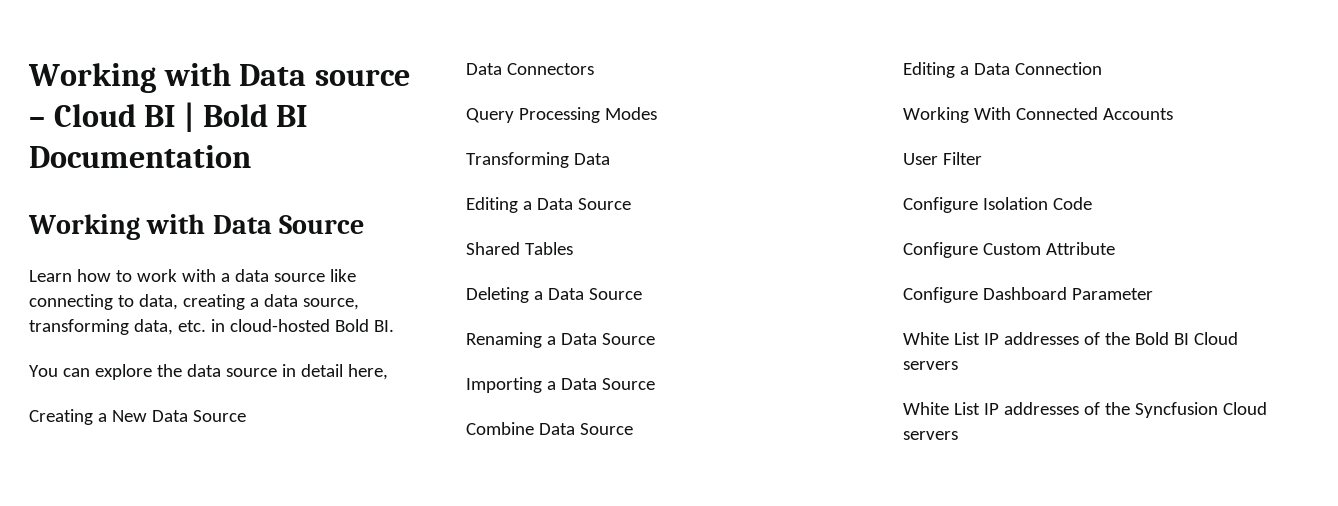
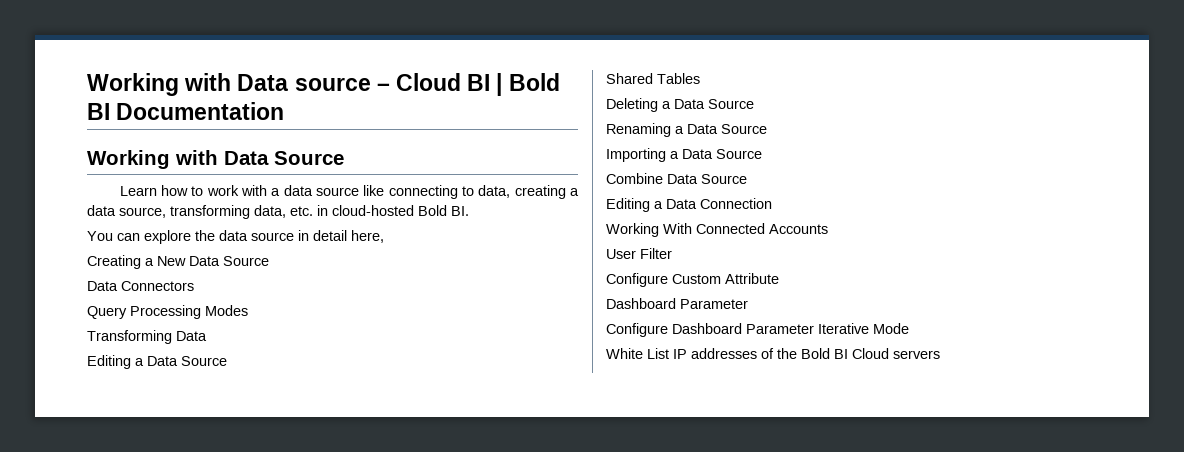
- Configure Isolation Code
  Configure Custom Attribute
+ Dashboard Parameter
- Configure Dashboard Parameter
+ Configure Dashboard Parameter Iterative Mode
- White List IP addresses of the Syncfusion Cloud servers

